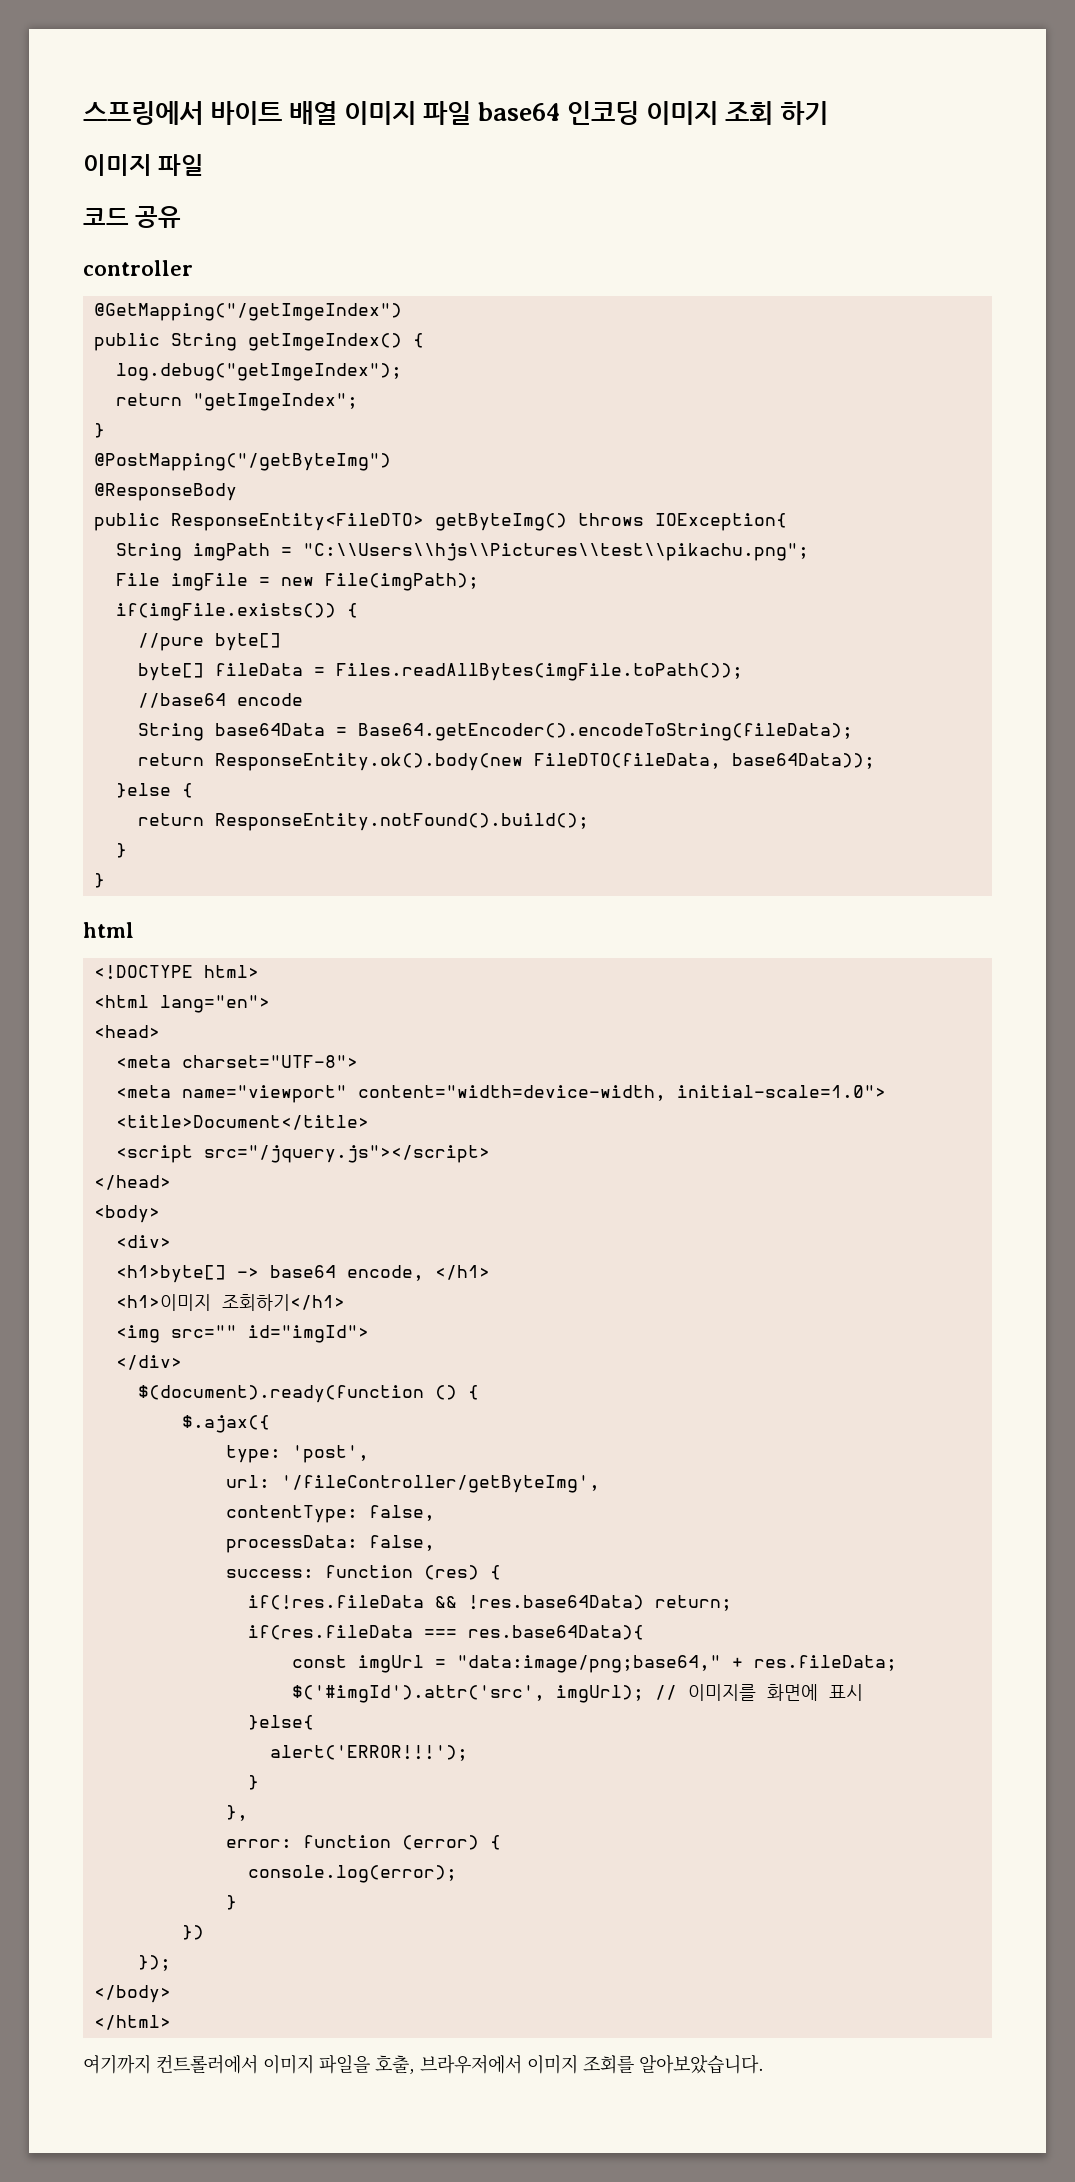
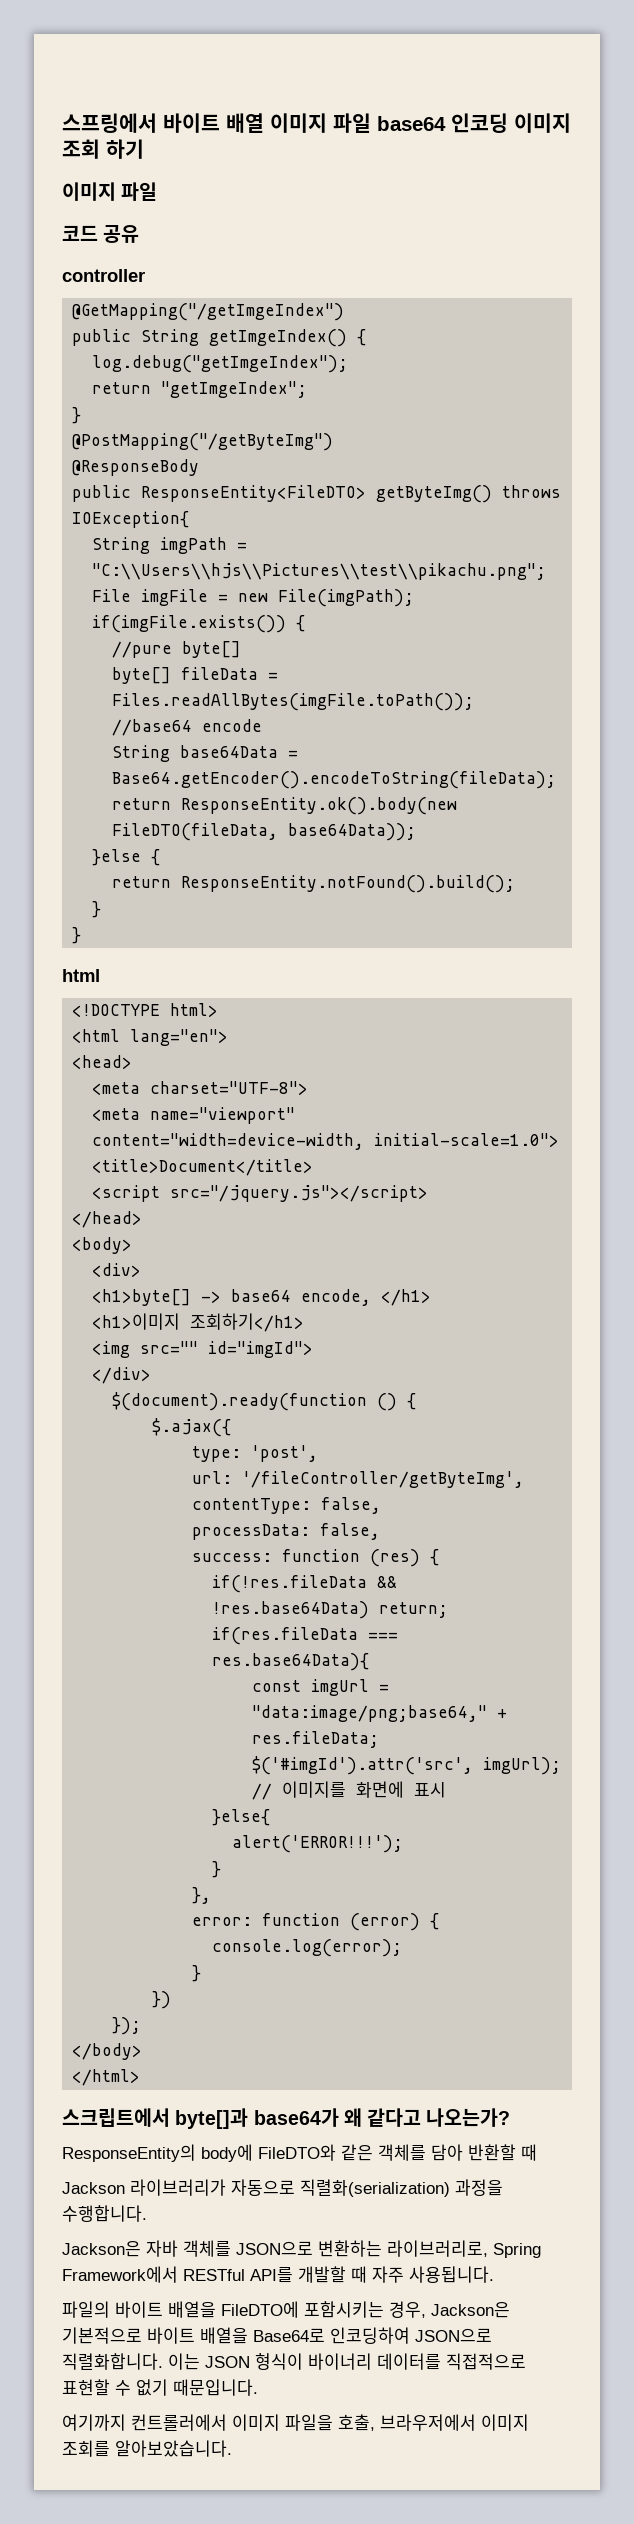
+ 스크립트에서 byte[]과 base64가 왜 같다고 나오는가?
+ ResponseEntity의 body에 FileDTO와 같은 객체를 담아 반환할 때
+ Jackson 라이브러리가 자동으로 직렬화(serialization) 과정을 수행합니다.
+ Jackson은 자바 객체를 JSON으로 변환하는 라이브러리로, Spring Framework에서 RESTful API를 개발할 때 자주 사용됩니다.
+ 파일의 바이트 배열을 FileDTO에 포함시키는 경우, Jackson은 기본적으로 바이트 배열을 Base64로 인코딩하여 JSON으로 직렬화합니다. 이는 JSON 형식이 바이너리 데이터를 직접적으로 표현할 수 없기 때문입니다.

